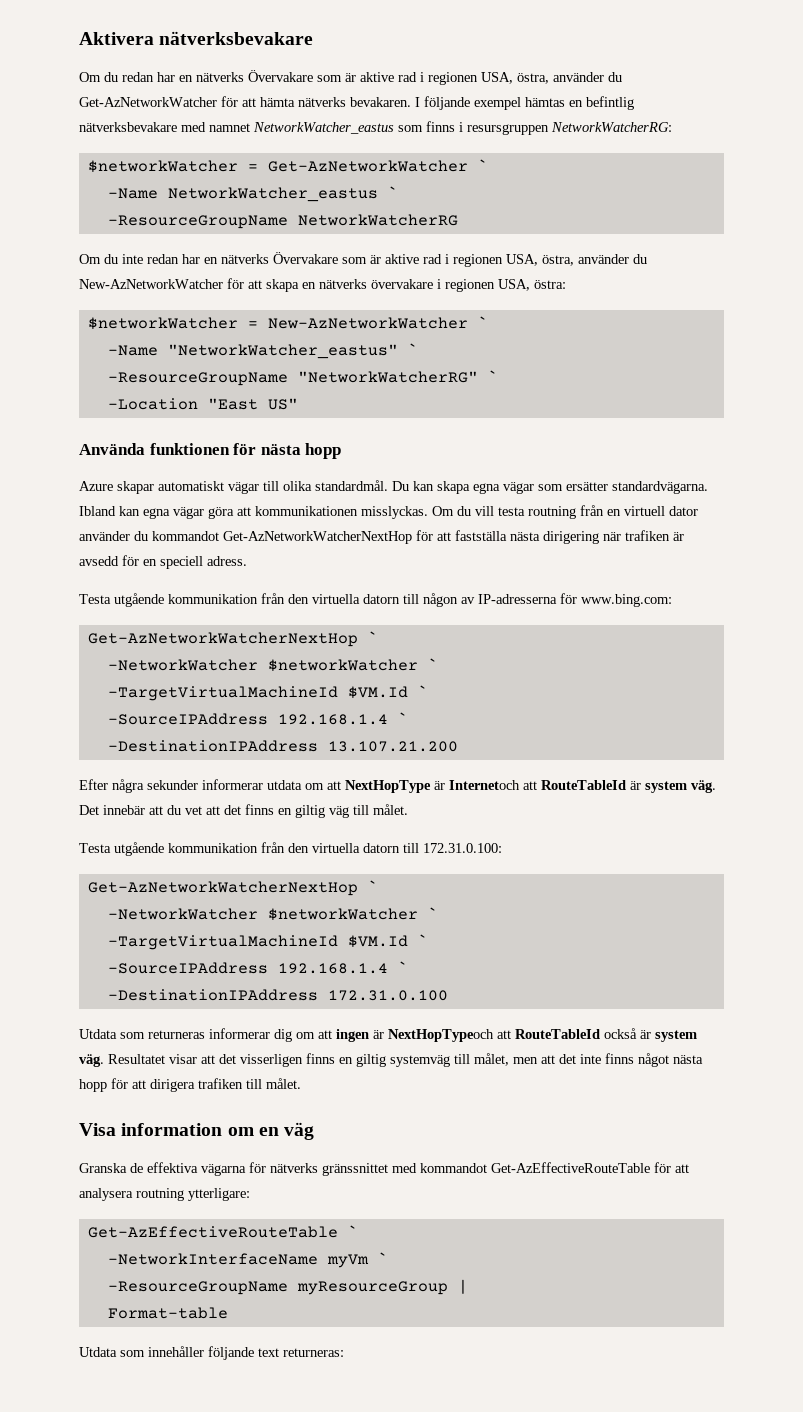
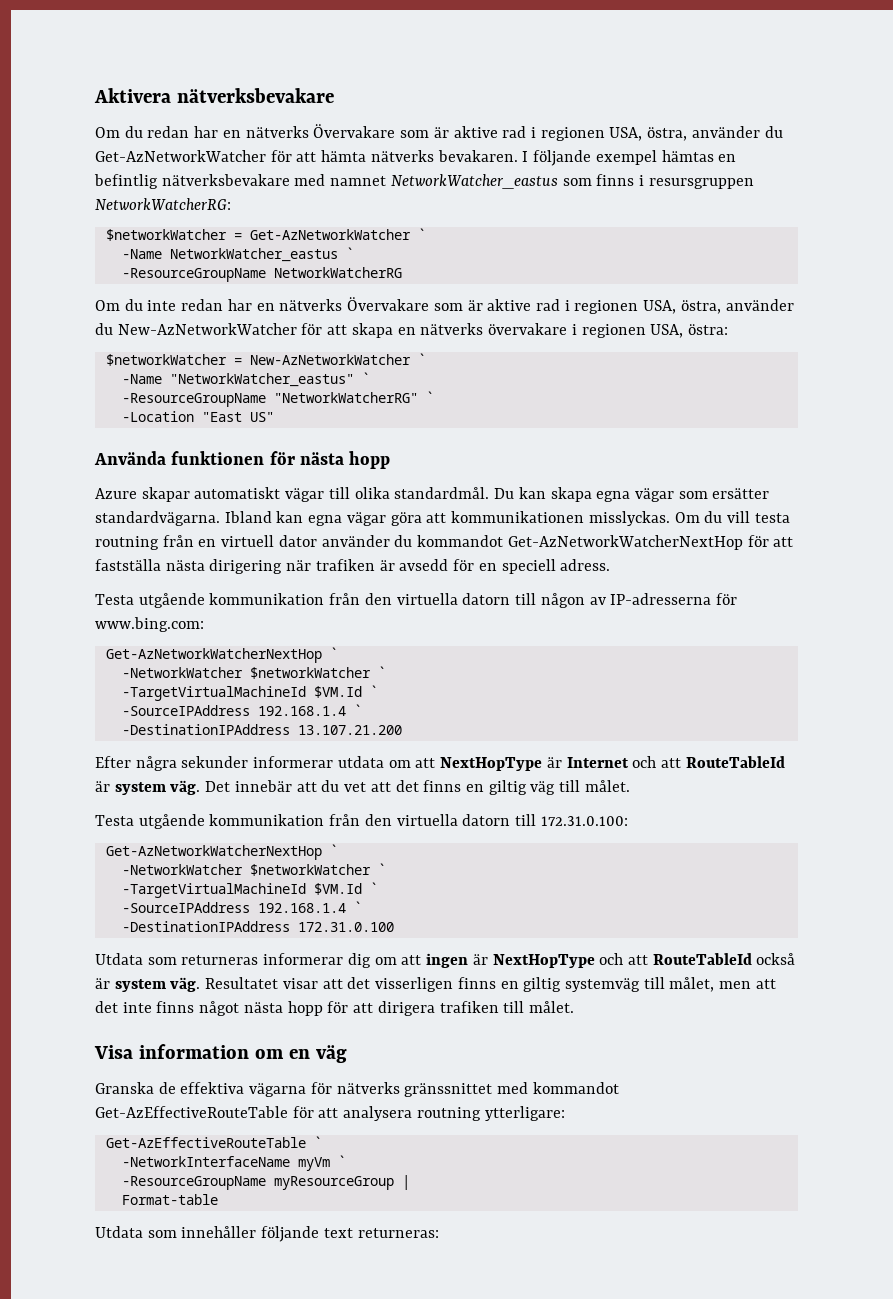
- Efter några sekunder informerar utdata om att NextHopType är Internetoch att RouteTableId är system väg.
+ Efter några sekunder informerar utdata om att NextHopType är Internet och att RouteTableId är system väg.
- Utdata som returneras informerar dig om att ingen är NextHopTypeoch att RouteTableId också är system väg.
+ Utdata som returneras informerar dig om att ingen är NextHopType och att RouteTableId också är system väg.

